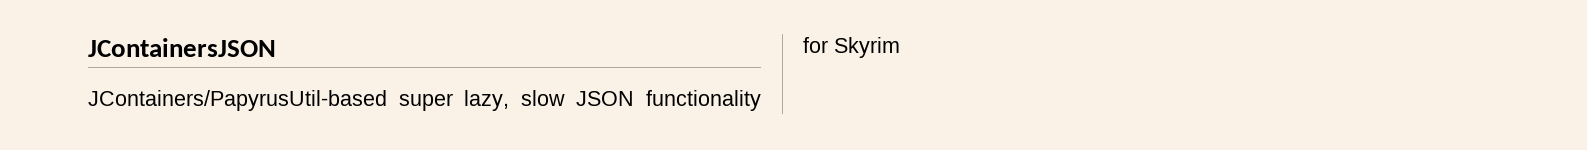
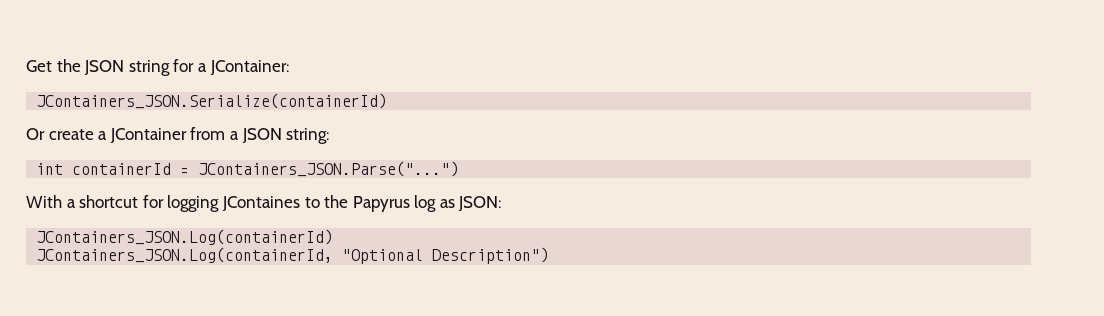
- JContainersJSON
- JContainers/PapyrusUtil-based super lazy, slow JSON functionality for Skyrim
+ Get the JSON string for a JContainer:
+ JContainers_JSON.Serialize(containerId)
+ Or create a JContainer from a JSON string:
+ int containerId = JContainers_JSON.Parse("...")
+ With a shortcut for logging JContaines to the Papyrus log as JSON:
+ JContainers_JSON.Log(containerId)
+ JContainers_JSON.Log(containerId, "Optional Description")

